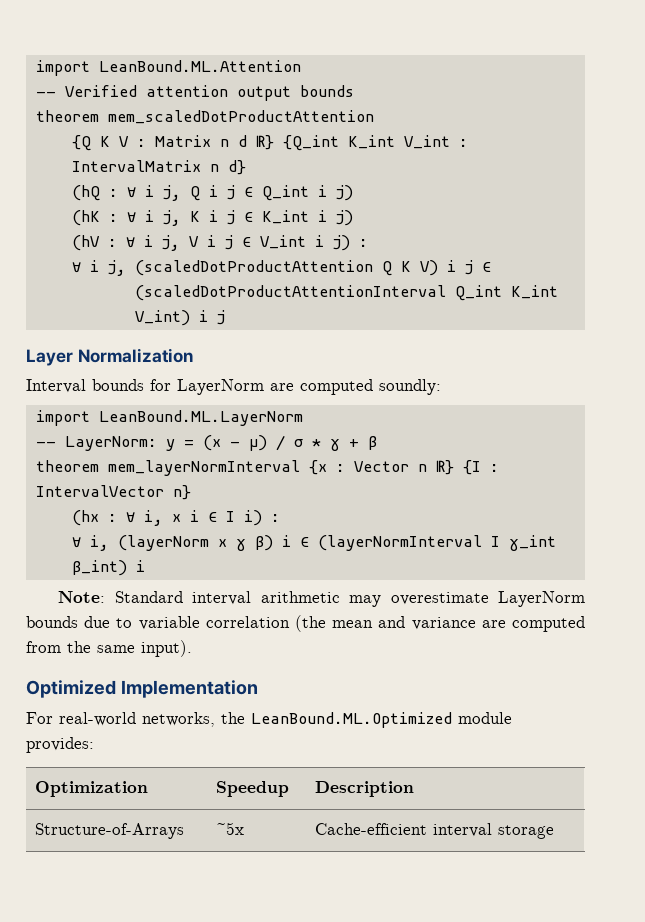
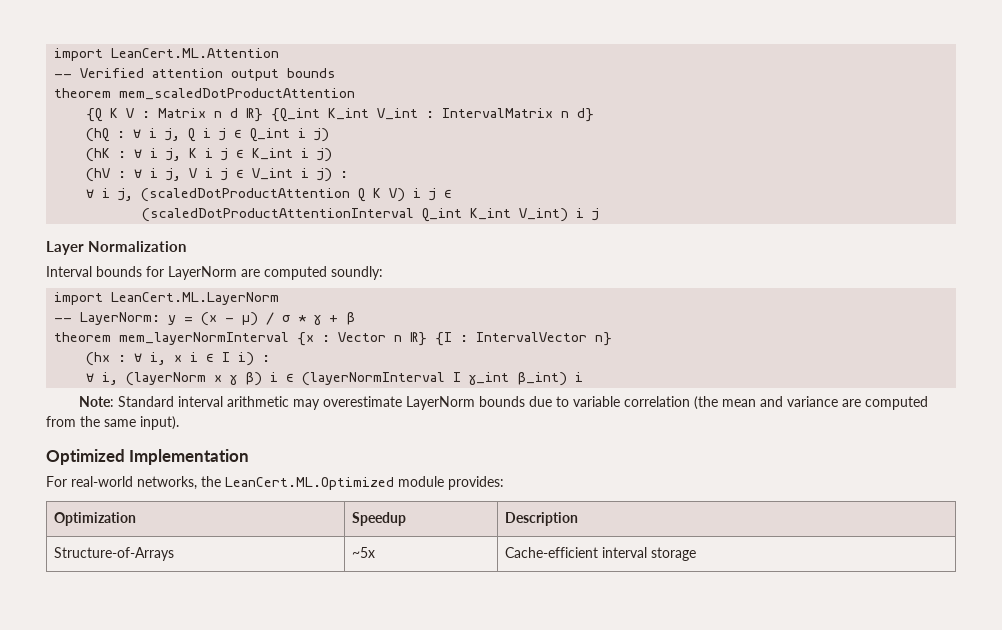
- import LeanBound.ML.Attention
+ import LeanCert.ML.Attention
- import LeanBound.ML.LayerNorm
+ import LeanCert.ML.LayerNorm
- For real-world networks, the LeanBound.ML.Optimized module provides:
+ For real-world networks, the LeanCert.ML.Optimized module provides:

